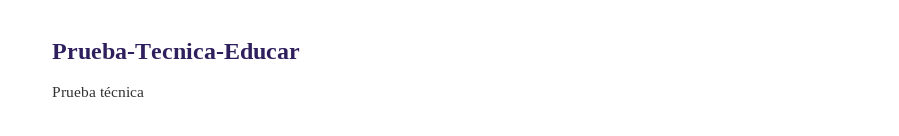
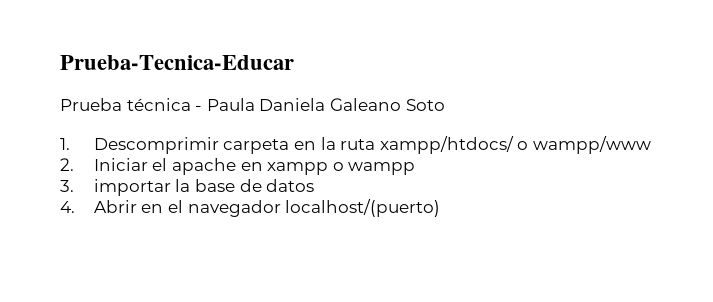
- Prueba técnica
+ Prueba técnica - Paula Daniela Galeano Soto
+ 1. Descomprimir carpeta en la ruta xampp/htdocs/ o wampp/www
+ 2. Iniciar el apache en xampp o wampp
+ 3. importar la base de datos
+ 4. Abrir en el navegador localhost/(puerto)

